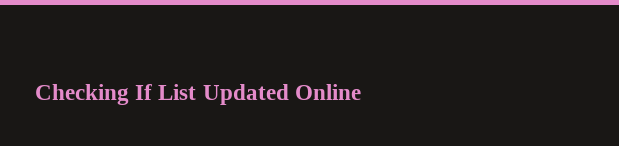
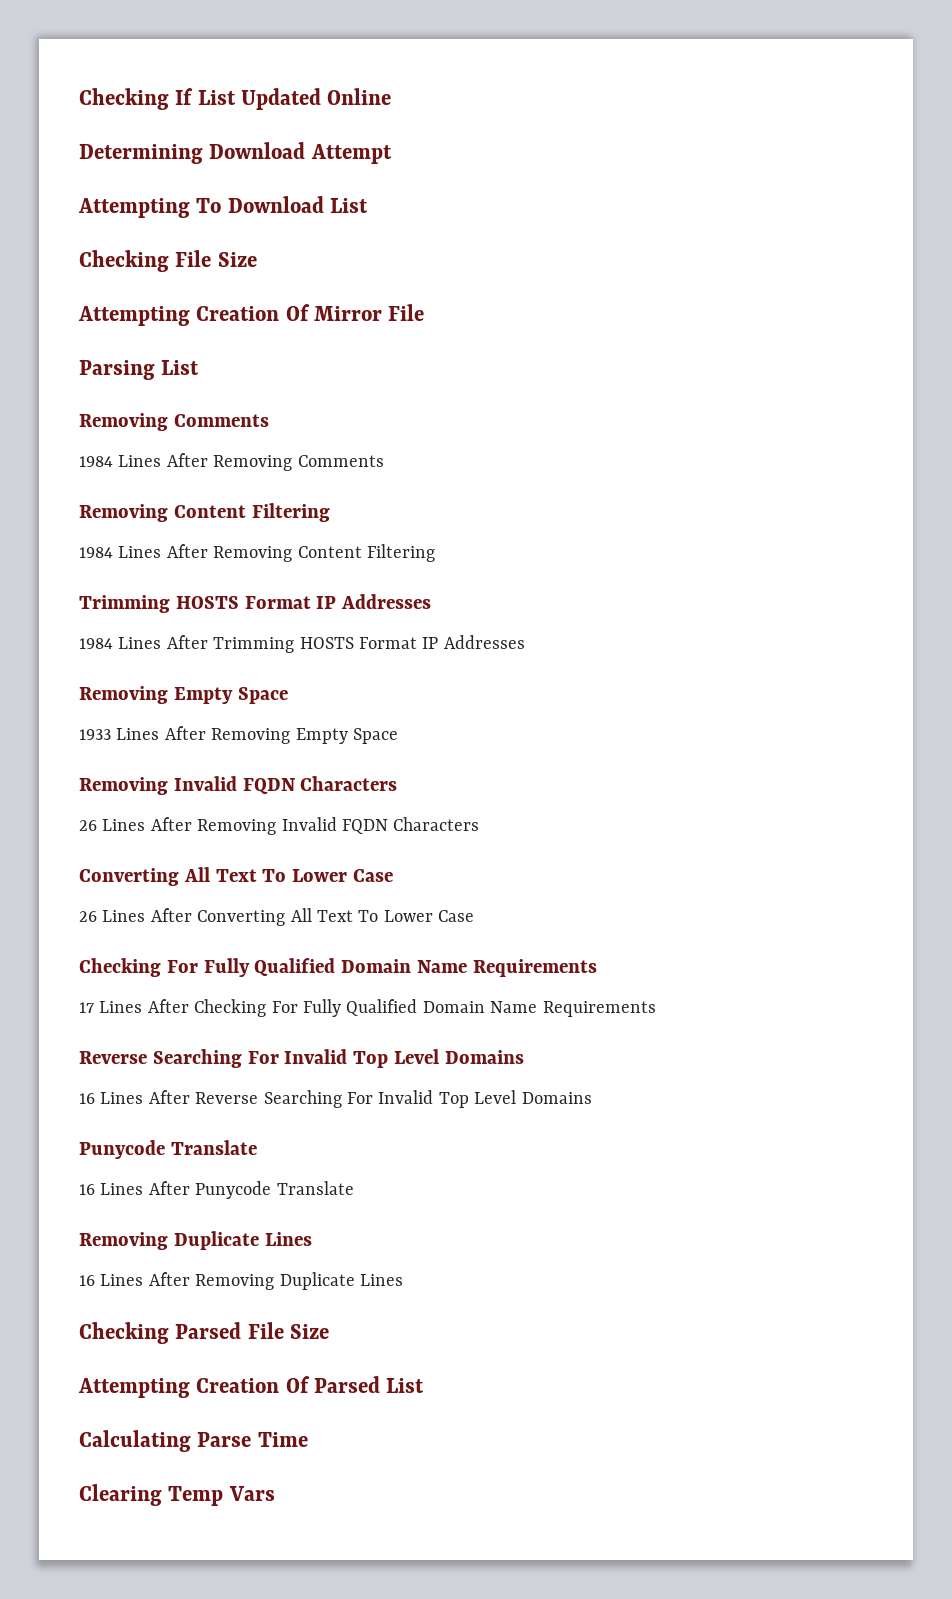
+ Determining Download Attempt
+ Attempting To Download List
+ Checking File Size
+ Attempting Creation Of Mirror File
+ Parsing List
+ Removing Comments
+ 1984 Lines After Removing Comments
+ Removing Content Filtering
+ 1984 Lines After Removing Content Filtering
+ Trimming HOSTS Format IP Addresses
+ 1984 Lines After Trimming HOSTS Format IP Addresses
+ Removing Empty Space
+ 1933 Lines After Removing Empty Space
+ Removing Invalid FQDN Characters
+ 26 Lines After Removing Invalid FQDN Characters
+ Converting All Text To Lower Case
+ 26 Lines After Converting All Text To Lower Case
+ Checking For Fully Qualified Domain Name Requirements
+ 17 Lines After Checking For Fully Qualified Domain Name Requirements
+ Reverse Searching For Invalid Top Level Domains
+ 16 Lines After Reverse Searching For Invalid Top Level Domains
+ Punycode Translate
+ 16 Lines After Punycode Translate
+ Removing Duplicate Lines
+ 16 Lines After Removing Duplicate Lines
+ Checking Parsed File Size
+ Attempting Creation Of Parsed List
+ Calculating Parse Time
+ Clearing Temp Vars

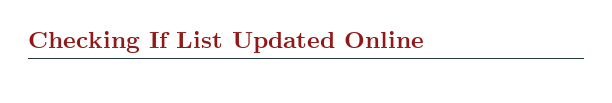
- Determining Download Attempt
- Attempting To Download List
- Checking File Size
- Attempting Creation Of Mirror File
- Parsing List
- Removing Comments
- 1984 Lines After Removing Comments
- Removing Content Filtering
- 1984 Lines After Removing Content Filtering
- Trimming HOSTS Format IP Addresses
- 1984 Lines After Trimming HOSTS Format IP Addresses
- Removing Empty Space
- 1933 Lines After Removing Empty Space
- Removing Invalid FQDN Characters
- 26 Lines After Removing Invalid FQDN Characters
- Converting All Text To Lower Case
- 26 Lines After Converting All Text To Lower Case
- Checking For Fully Qualified Domain Name Requirements
- 17 Lines After Checking For Fully Qualified Domain Name Requirements
- Reverse Searching For Invalid Top Level Domains
- 16 Lines After Reverse Searching For Invalid Top Level Domains
- Punycode Translate
- 16 Lines After Punycode Translate
- Removing Duplicate Lines
- 16 Lines After Removing Duplicate Lines
- Checking Parsed File Size
- Attempting Creation Of Parsed List
- Calculating Parse Time
- Clearing Temp Vars

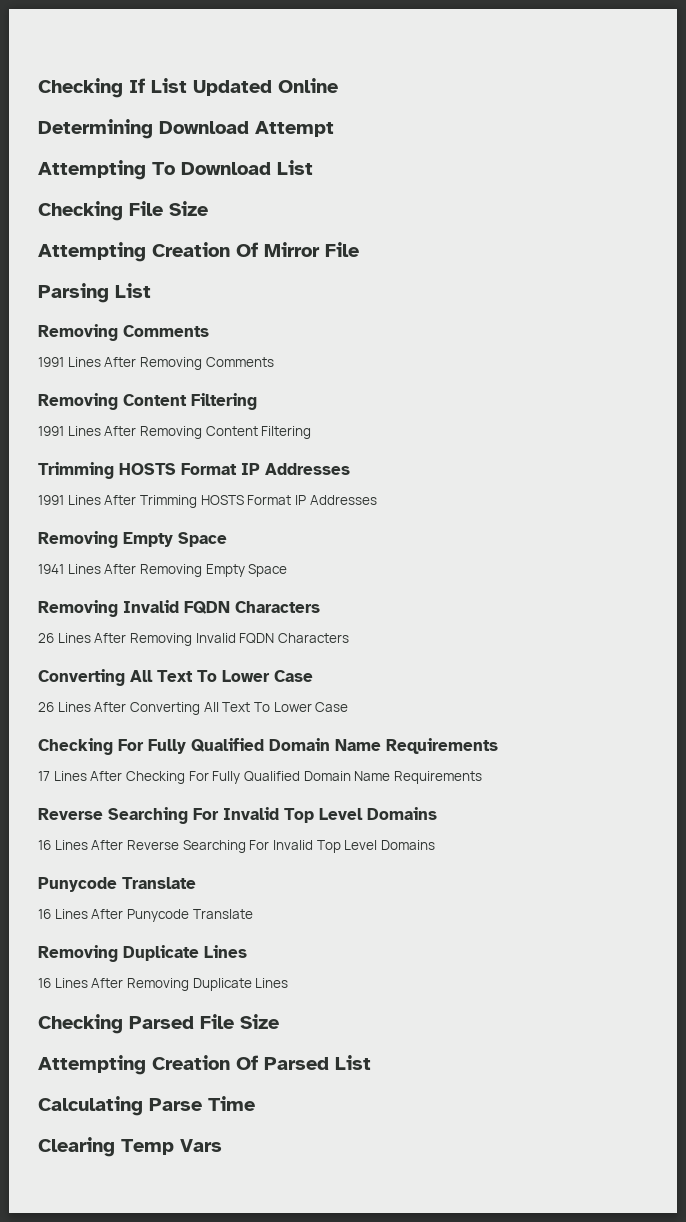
+ Determining Download Attempt
+ Attempting To Download List
+ Checking File Size
+ Attempting Creation Of Mirror File
+ Parsing List
+ Removing Comments
+ 1991 Lines After Removing Comments
+ Removing Content Filtering
+ 1991 Lines After Removing Content Filtering
+ Trimming HOSTS Format IP Addresses
+ 1991 Lines After Trimming HOSTS Format IP Addresses
+ Removing Empty Space
+ 1941 Lines After Removing Empty Space
+ Removing Invalid FQDN Characters
+ 26 Lines After Removing Invalid FQDN Characters
+ Converting All Text To Lower Case
+ 26 Lines After Converting All Text To Lower Case
+ Checking For Fully Qualified Domain Name Requirements
+ 17 Lines After Checking For Fully Qualified Domain Name Requirements
+ Reverse Searching For Invalid Top Level Domains
+ 16 Lines After Reverse Searching For Invalid Top Level Domains
+ Punycode Translate
+ 16 Lines After Punycode Translate
+ Removing Duplicate Lines
+ 16 Lines After Removing Duplicate Lines
+ Checking Parsed File Size
+ Attempting Creation Of Parsed List
+ Calculating Parse Time
+ Clearing Temp Vars

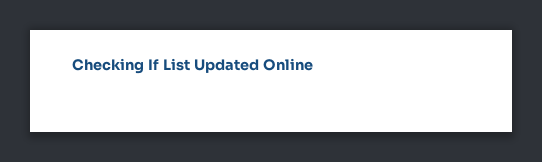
- Determining Download Attempt
- Attempting To Download List
- Checking File Size
- Attempting Creation Of Mirror File
- Parsing List
- Removing Comments
- 1991 Lines After Removing Comments
- Removing Content Filtering
- 1991 Lines After Removing Content Filtering
- Trimming HOSTS Format IP Addresses
- 1991 Lines After Trimming HOSTS Format IP Addresses
- Removing Empty Space
- 1941 Lines After Removing Empty Space
- Removing Invalid FQDN Characters
- 26 Lines After Removing Invalid FQDN Characters
- Converting All Text To Lower Case
- 26 Lines After Converting All Text To Lower Case
- Checking For Fully Qualified Domain Name Requirements
- 17 Lines After Checking For Fully Qualified Domain Name Requirements
- Reverse Searching For Invalid Top Level Domains
- 16 Lines After Reverse Searching For Invalid Top Level Domains
- Punycode Translate
- 16 Lines After Punycode Translate
- Removing Duplicate Lines
- 16 Lines After Removing Duplicate Lines
- Checking Parsed File Size
- Attempting Creation Of Parsed List
- Calculating Parse Time
- Clearing Temp Vars

